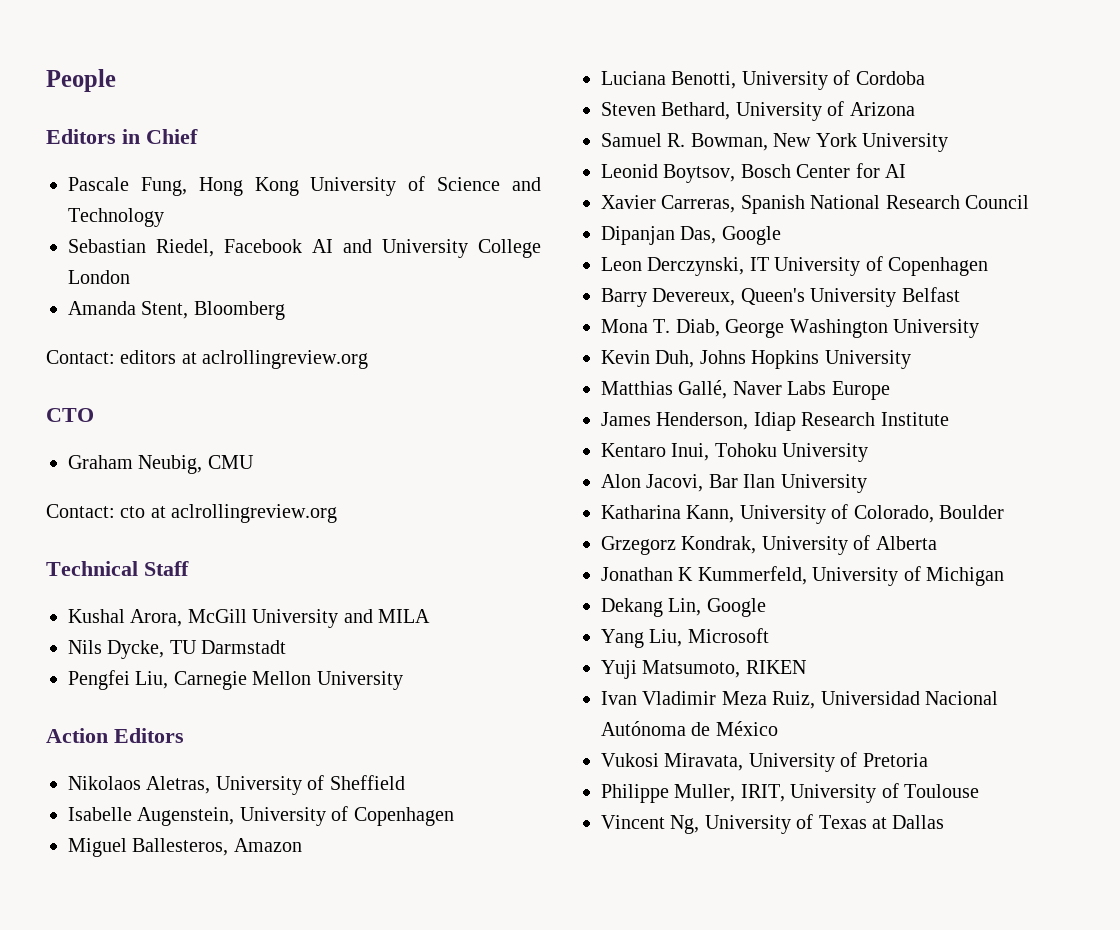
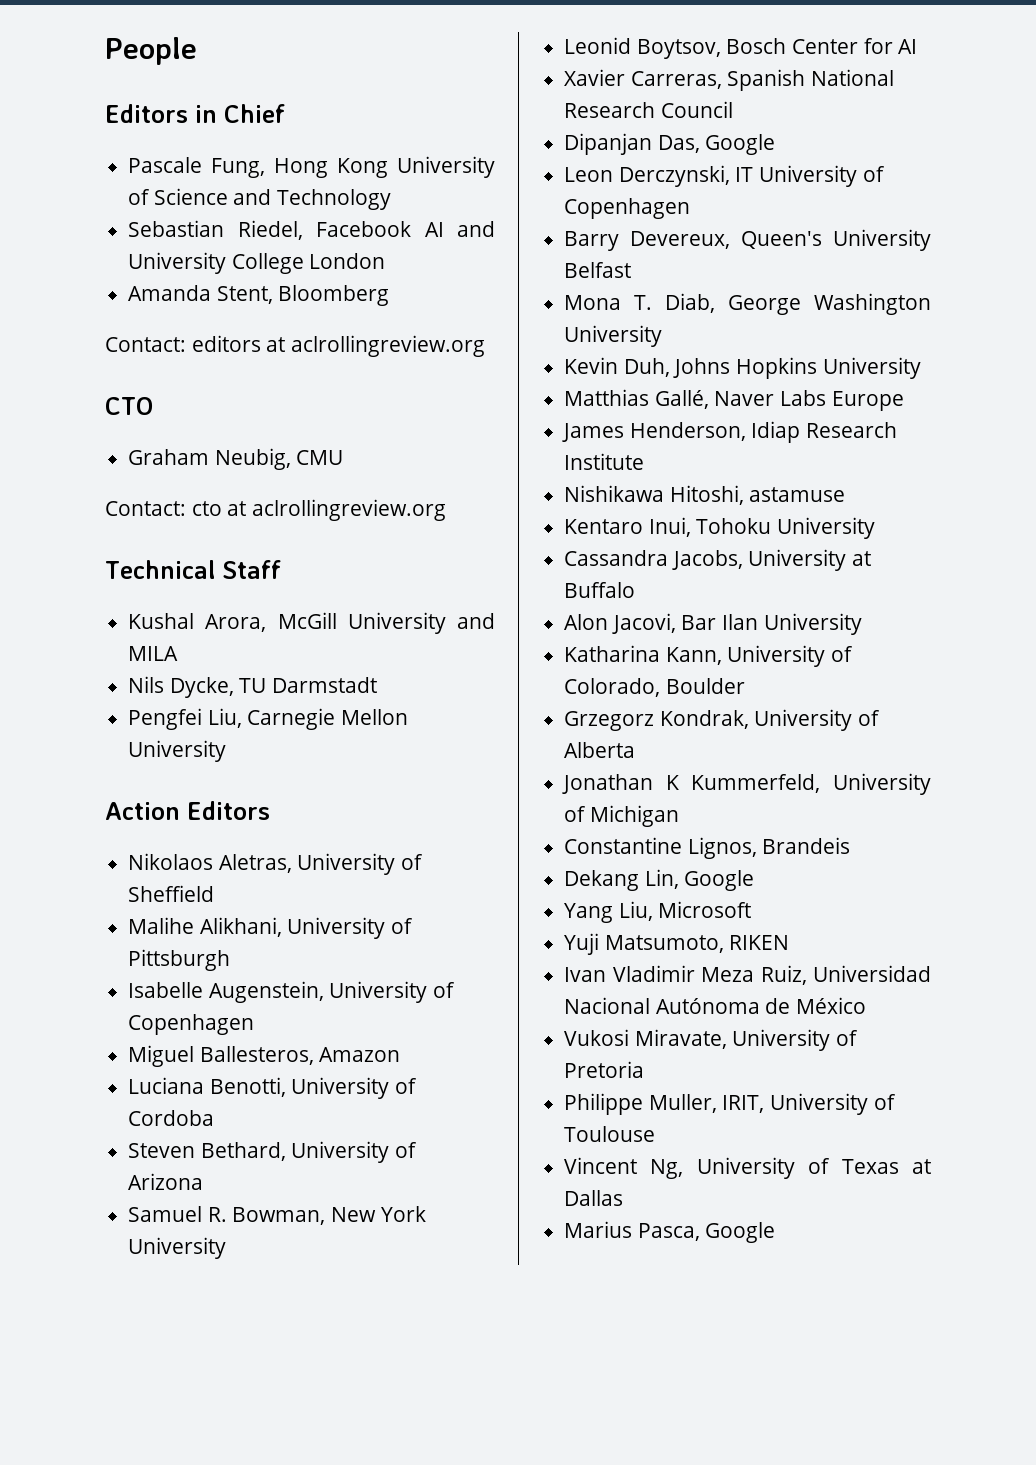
+ Malihe Alikhani, University of Pittsburgh
+ Nishikawa Hitoshi, astamuse
+ Cassandra Jacobs, University at Buffalo
+ Constantine Lignos, Brandeis
- Vukosi Miravata, University of Pretoria
+ Vukosi Miravate, University of Pretoria
+ Marius Pasca, Google

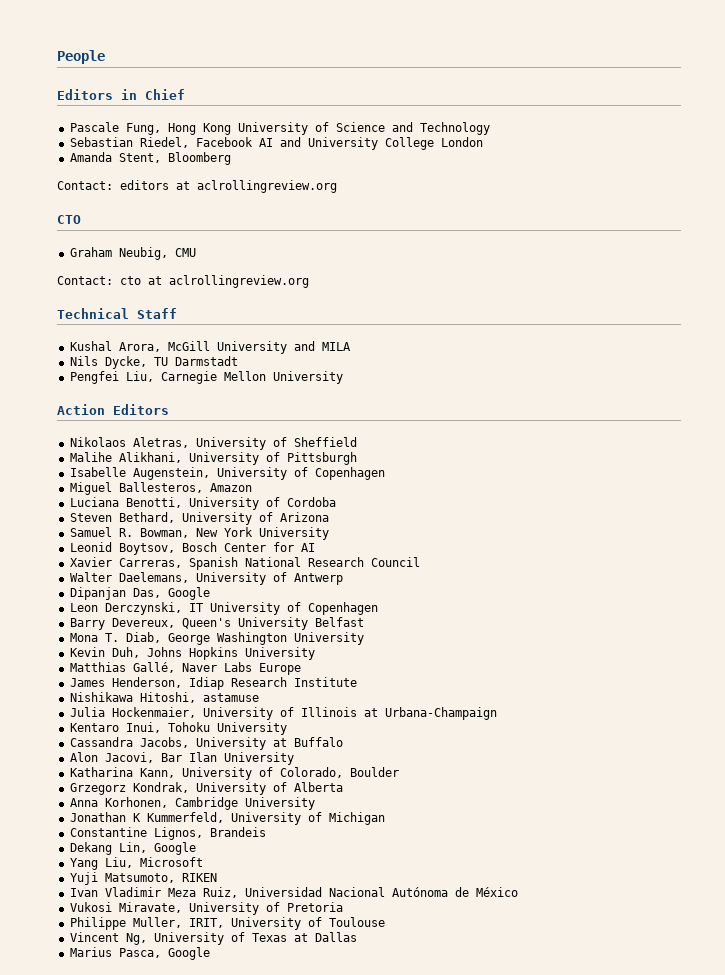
+ Walter Daelemans, University of Antwerp
+ Julia Hockenmaier, University of Illinois at Urbana-Champaign
+ Anna Korhonen, Cambridge University

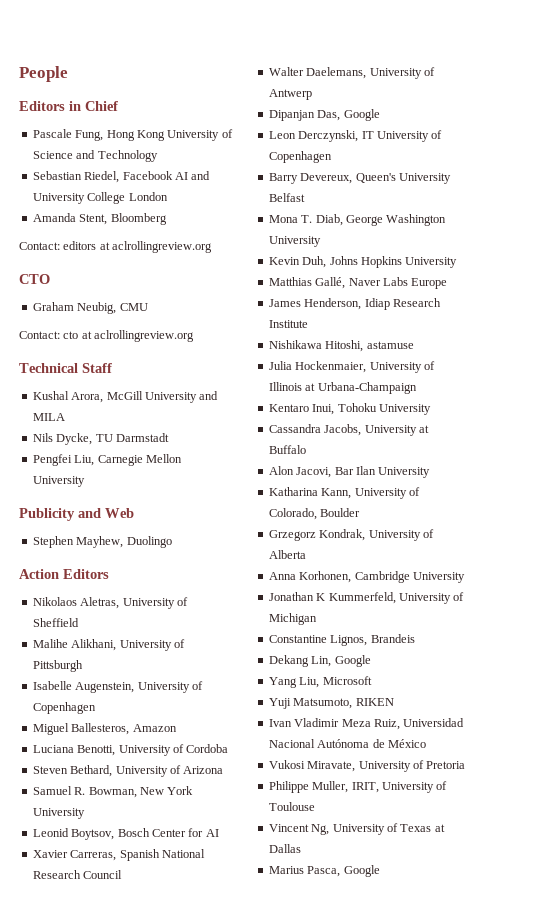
+ Publicity and Web
+ Stephen Mayhew, Duolingo

